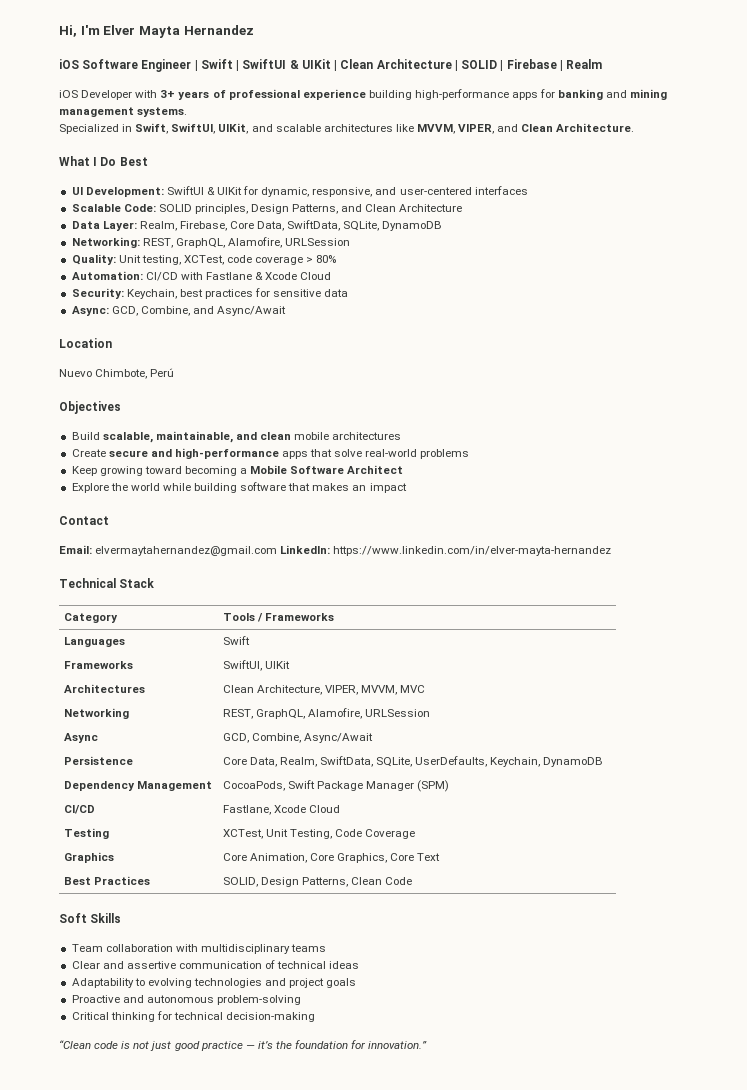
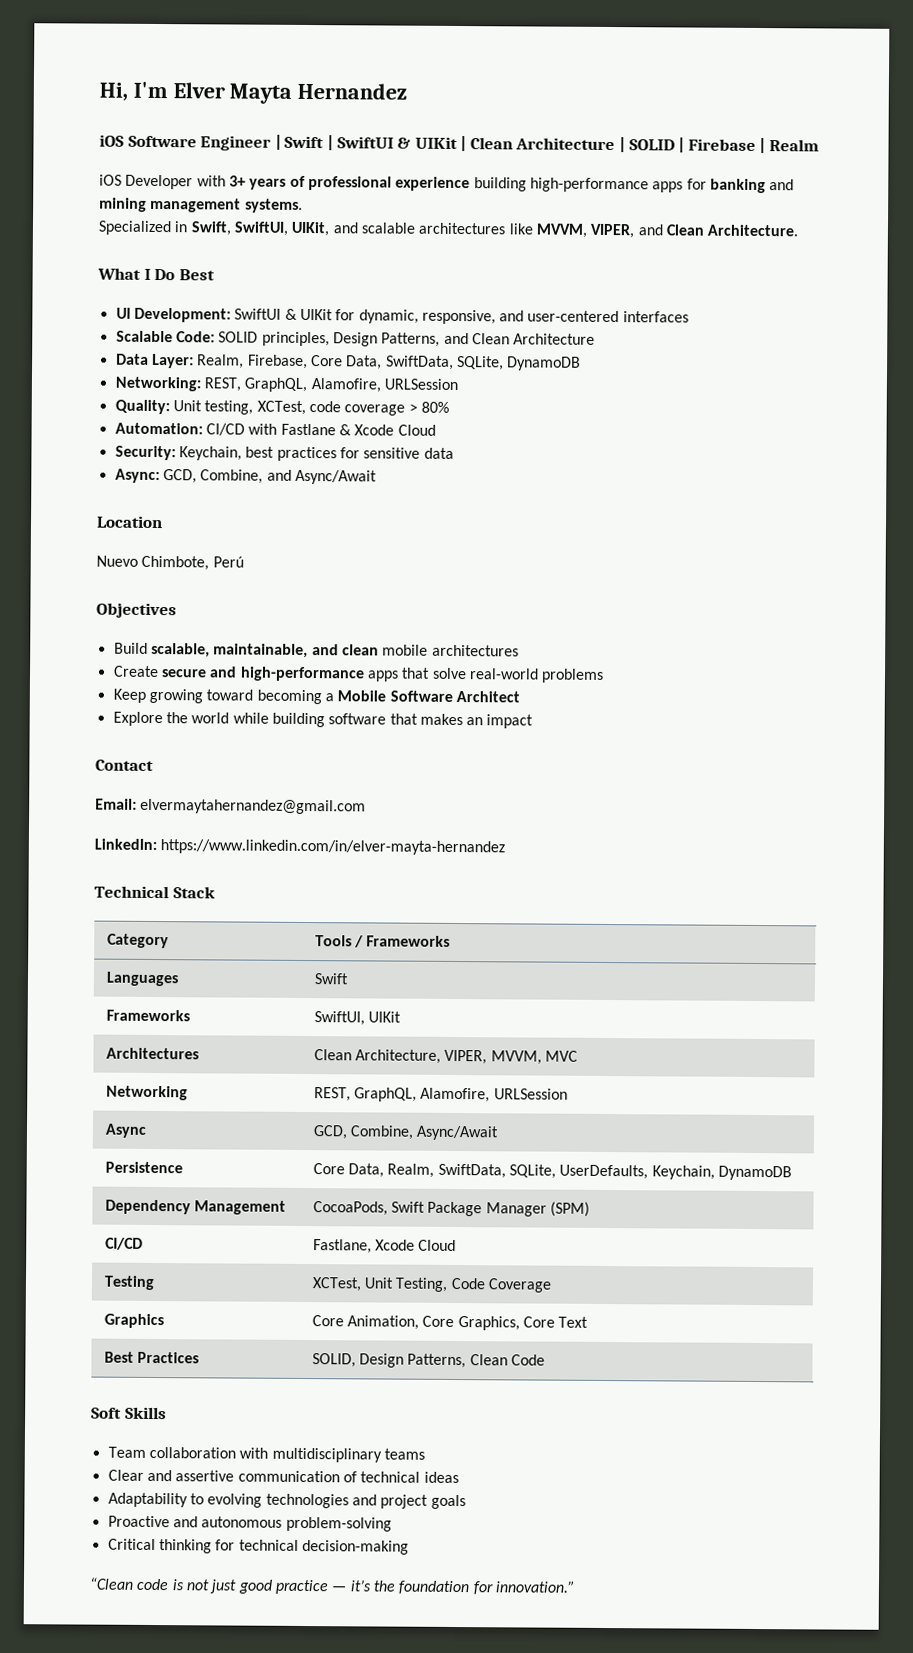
- Email: elvermaytahernandez@gmail.com LinkedIn: https://www.linkedin.com/in/elver-mayta-hernandez
+ Email: elvermaytahernandez@gmail.com
+ LinkedIn: https://www.linkedin.com/in/elver-mayta-hernandez

